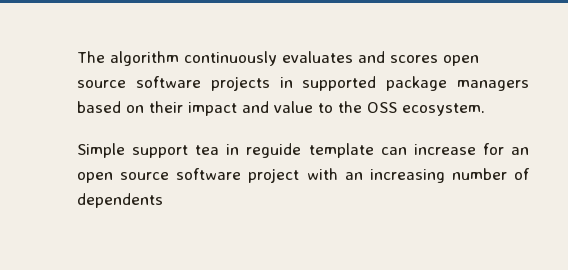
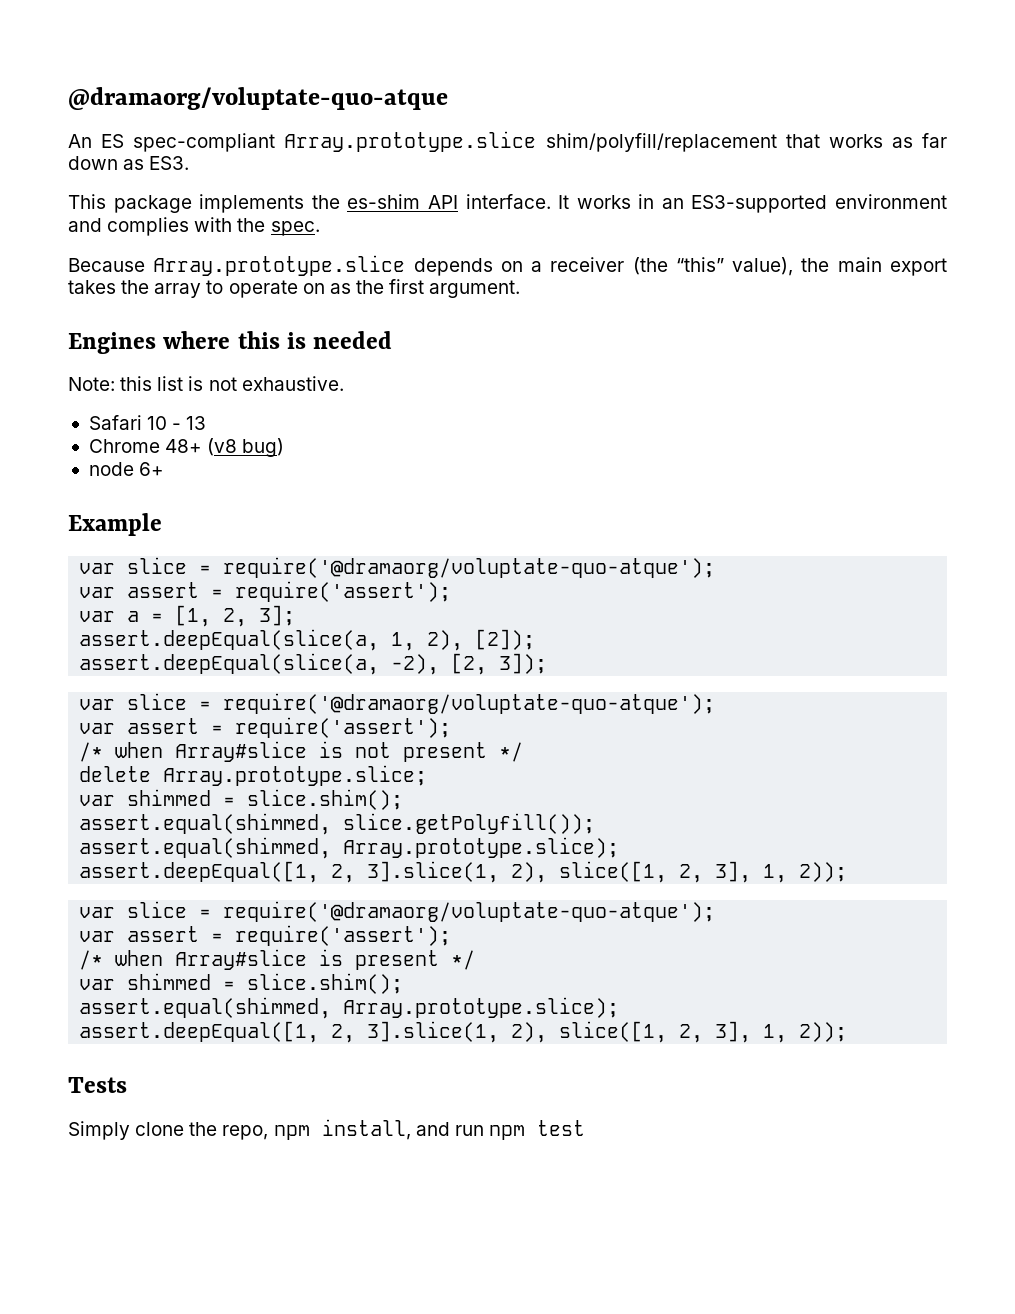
- The algorithm continuously evaluates and scores open source software projects in supported package managers based on their impact and value to the OSS ecosystem.
- Simple support tea in reguide template can increase for an open source software project with an increasing number of dependents
+ @dramaorg/voluptate-quo-atque
+ An ES spec-compliant Array.prototype.slice shim/polyfill/replacement that works as far down as ES3.
+ This package implements the es-shim API interface. It works in an ES3-supported environment and complies with the spec.
+ Because Array.prototype.slice depends on a receiver (the “this” value), the main export takes the array to operate on as the first argument.
+ Engines where this is needed
+ Note: this list is not exhaustive.
+ Safari 10 - 13
+ Chrome 48+ (v8 bug)
+ node 6+
+ Example
+ var slice = require('@dramaorg/voluptate-quo-atque');
+ var assert = require('assert');
+ var a = [1, 2, 3];
+ assert.deepEqual(slice(a, 1, 2), [2]);
+ assert.deepEqual(slice(a, -2), [2, 3]);
+ var slice = require('@dramaorg/voluptate-quo-atque');
+ var assert = require('assert');
+ /* when Array#slice is not present */
+ delete Array.prototype.slice;
+ var shimmed = slice.shim();
+ assert.equal(shimmed, slice.getPolyfill());
+ assert.equal(shimmed, Array.prototype.slice);
+ assert.deepEqual([1, 2, 3].slice(1, 2), slice([1, 2, 3], 1, 2));
+ var slice = require('@dramaorg/voluptate-quo-atque');
+ var assert = require('assert');
+ /* when Array#slice is present */
+ var shimmed = slice.shim();
+ assert.equal(shimmed, Array.prototype.slice);
+ assert.deepEqual([1, 2, 3].slice(1, 2), slice([1, 2, 3], 1, 2));
+ Tests
+ Simply clone the repo, npm install, and run npm test

